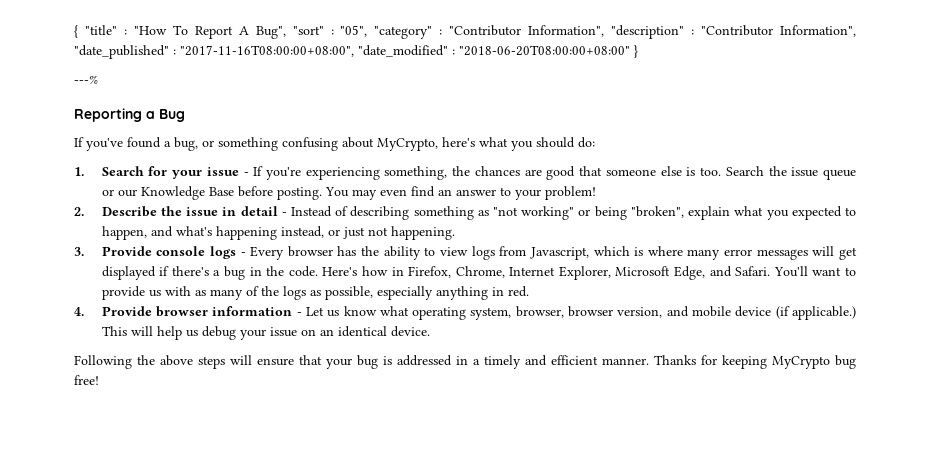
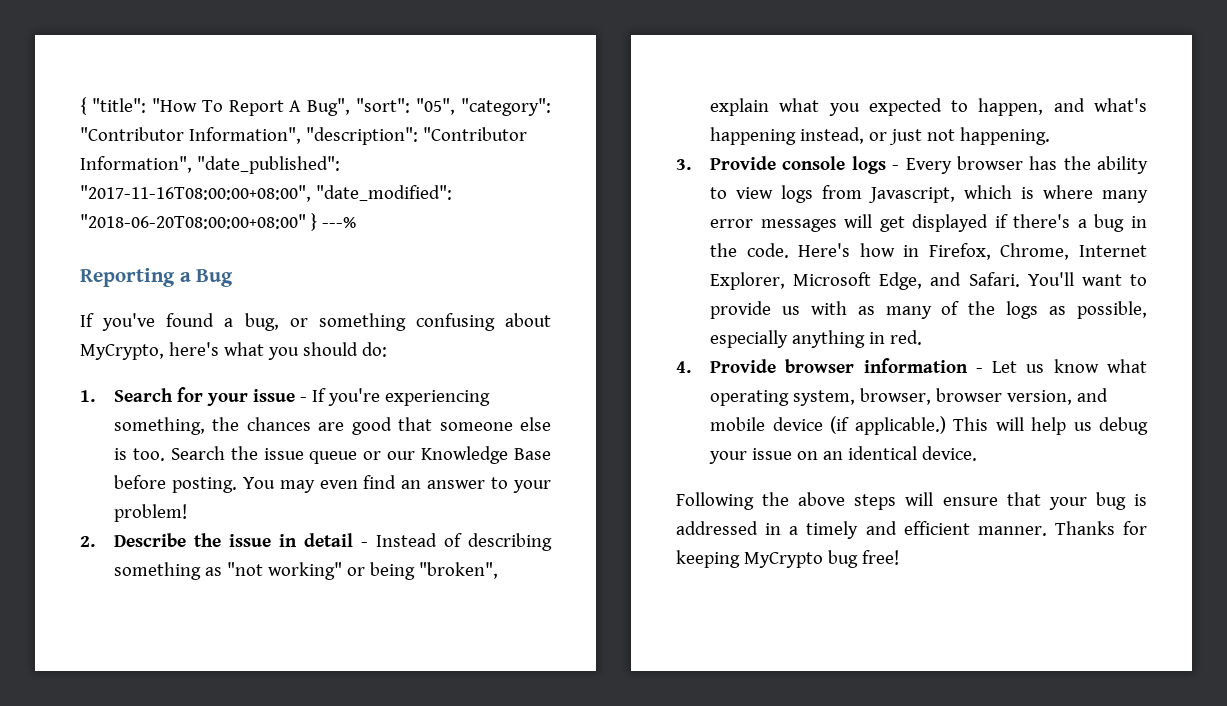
- { "title" : "How To Report A Bug", "sort" : "05", "category" : "Contributor Information", "description" : "Contributor Information", "date_published" : "2017-11-16T08:00:00+08:00", "date_modified" : "2018-06-20T08:00:00+08:00" }
- ---%
+ { "title": "How To Report A Bug", "sort": "05", "category": "Contributor Information", "description": "Contributor Information", "date_published": "2017-11-16T08:00:00+08:00", "date_modified": "2018-06-20T08:00:00+08:00" } ---%

